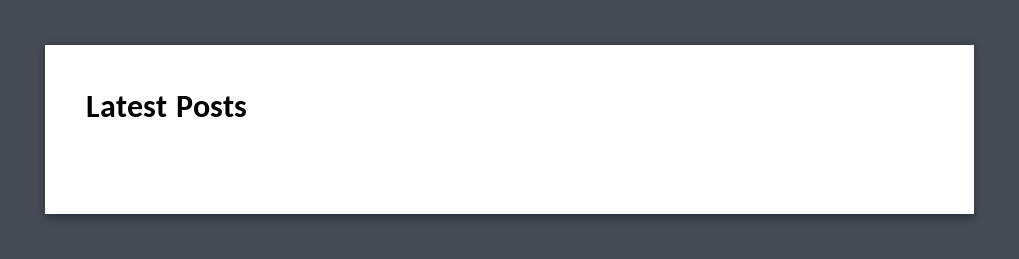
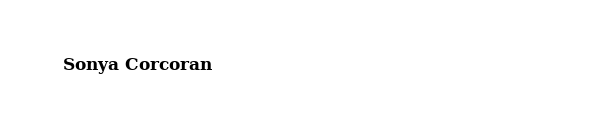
- Latest Posts
+ Sonya Corcoran

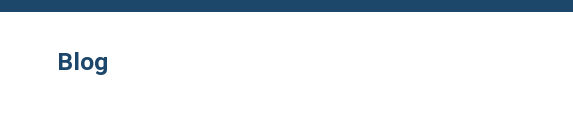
- Sonya Corcoran
+ Blog

